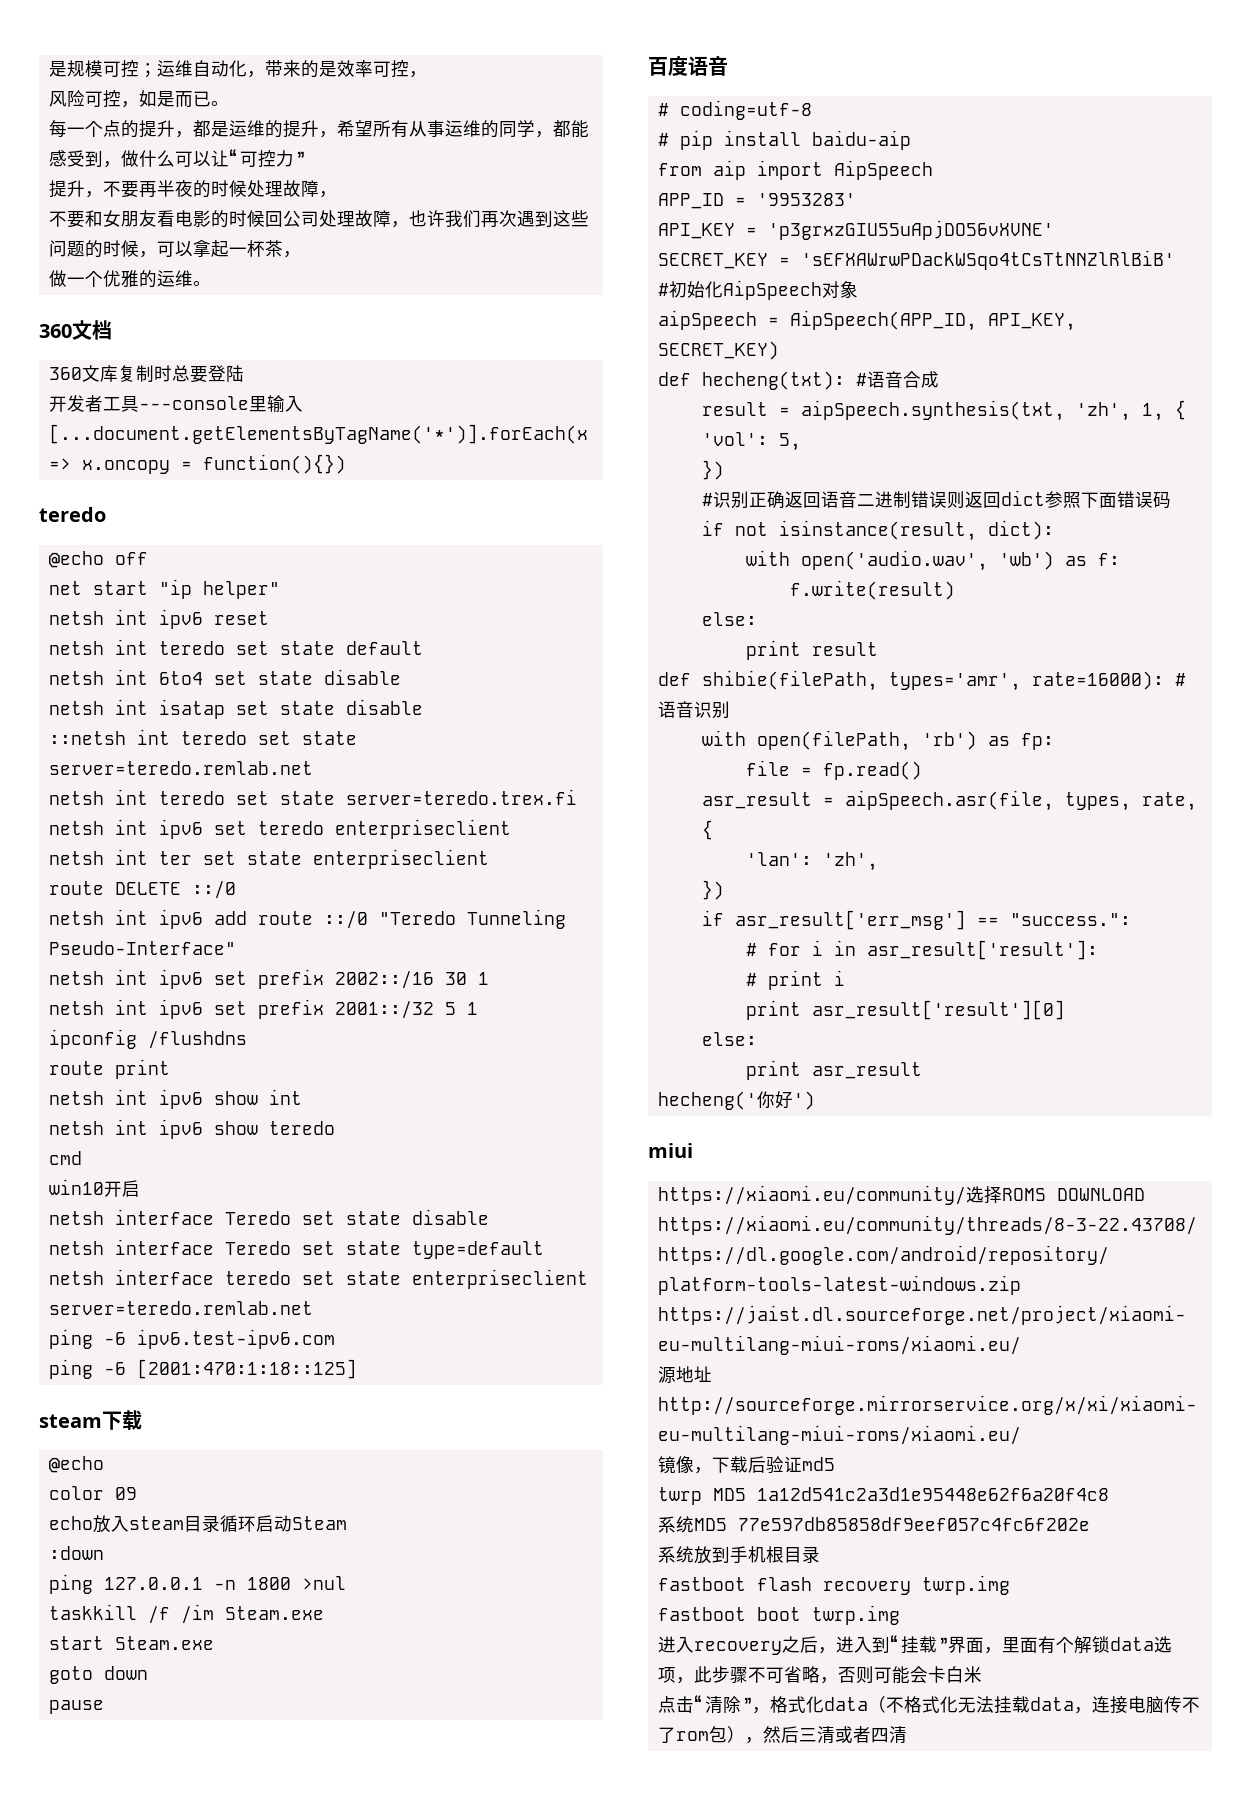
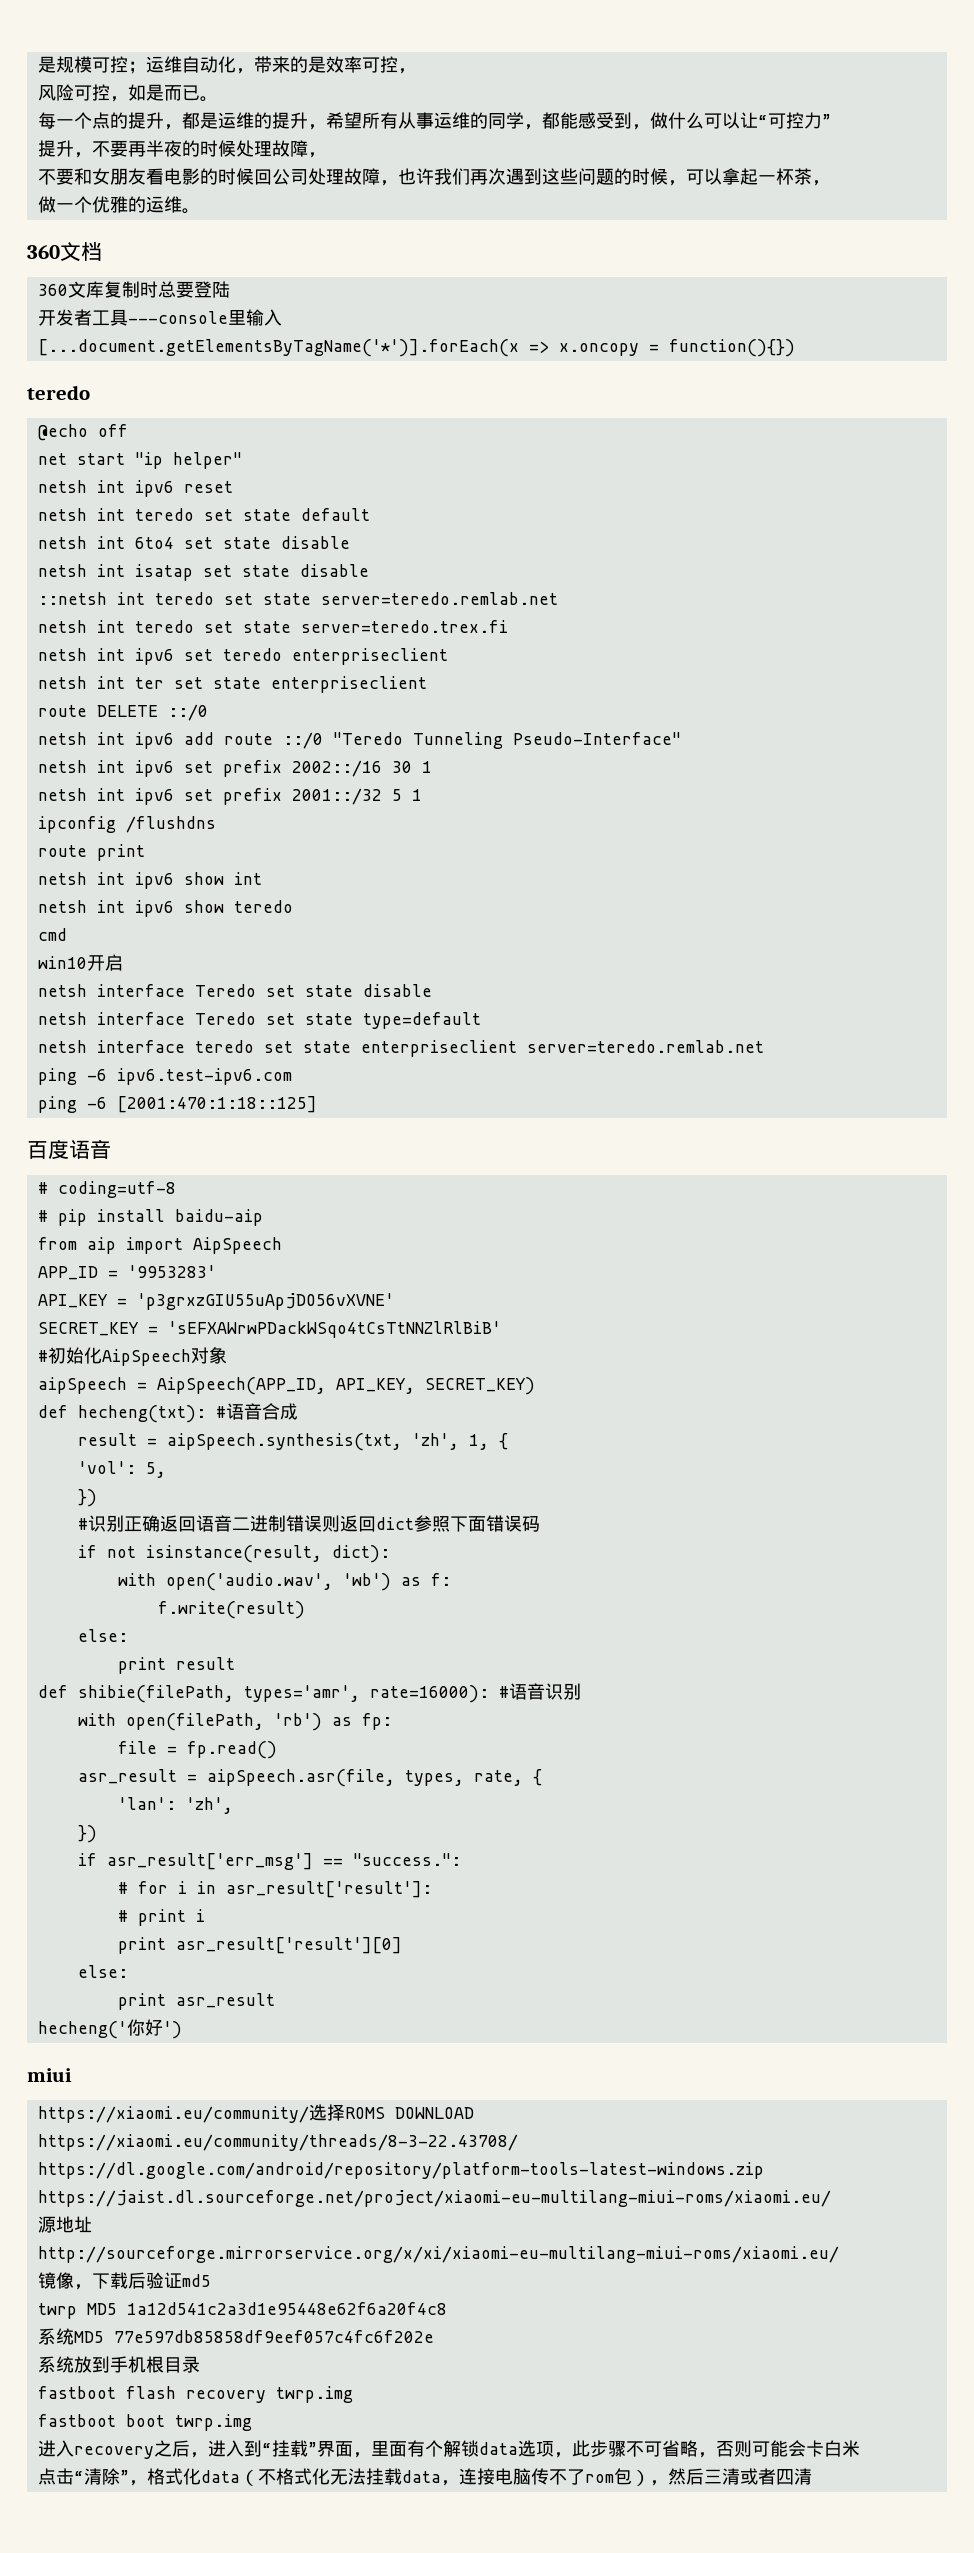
- steam下载
- @echo
- color 09
- echo放入steam目录循环启动Steam
- :down
- ping 127.0.0.1 -n 1800 >nul
- taskkill /f /im Steam.exe
- start Steam.exe
- goto down
- pause

